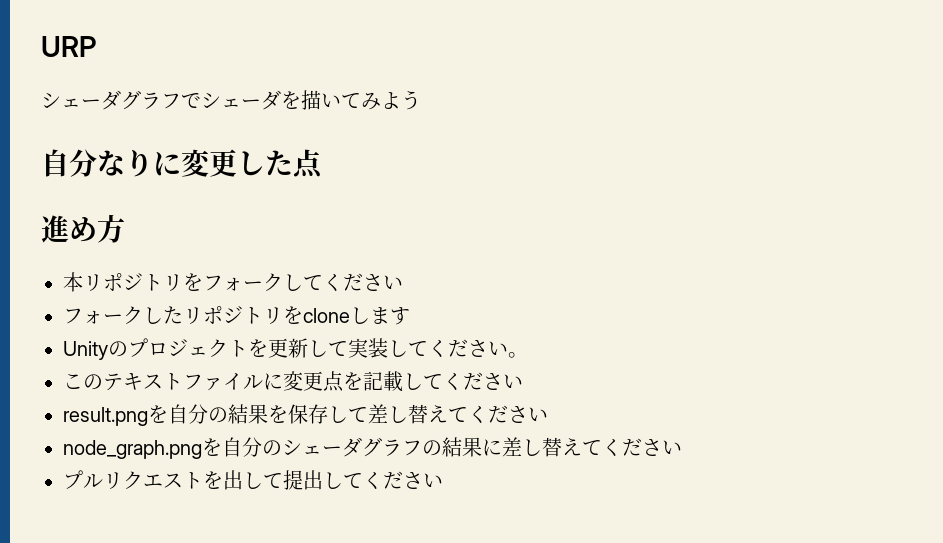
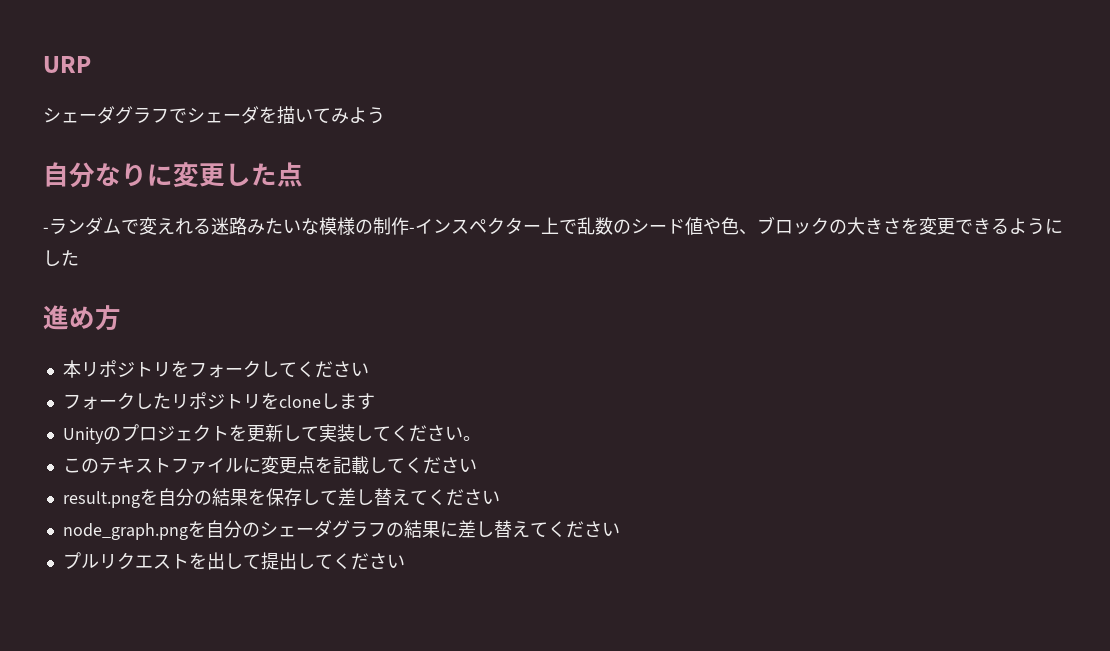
+ -ランダムで変えれる迷路みたいな模様の制作-インスペクター上で乱数のシード値や色、ブロックの大きさを変更できるようにした

